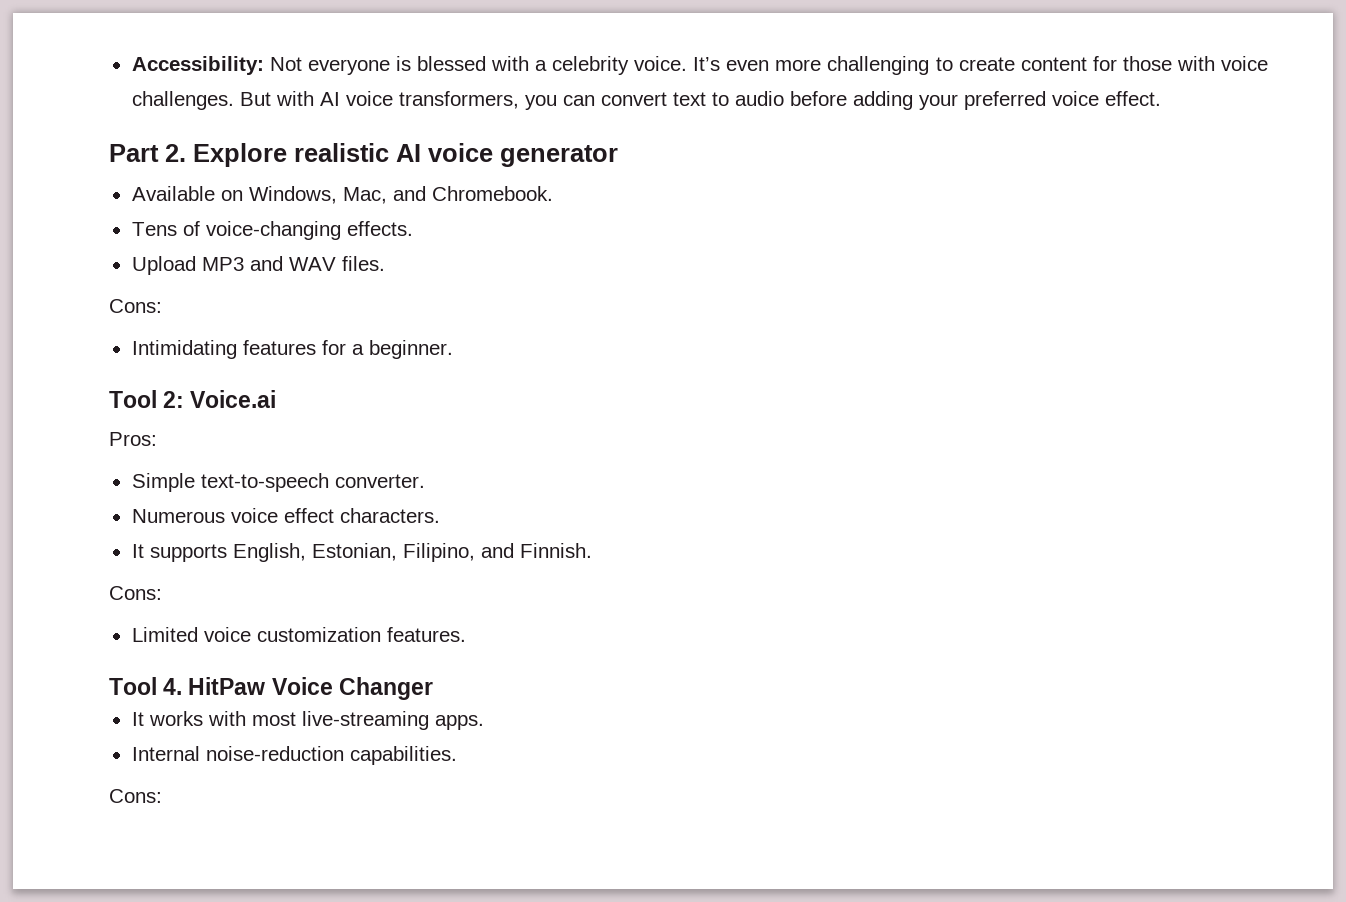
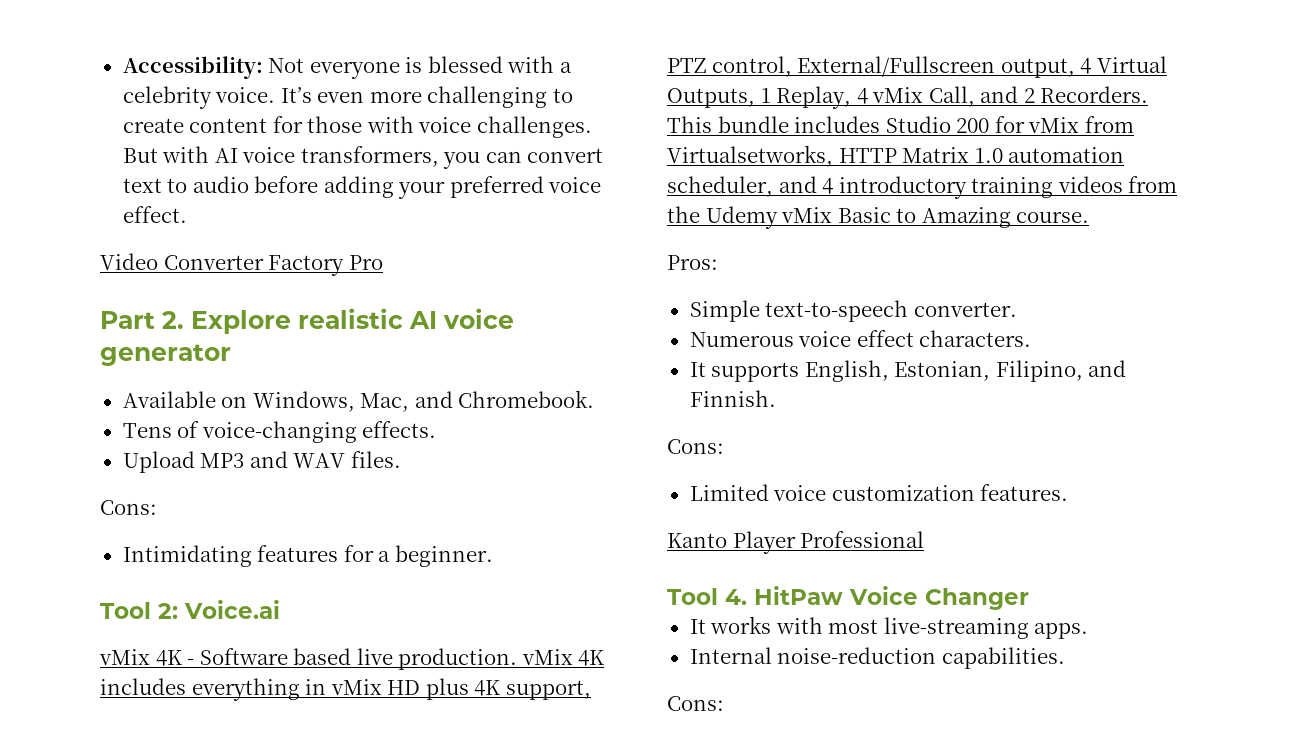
+ Video Converter Factory Pro
+ vMix 4K - Software based live production. vMix 4K includes everything in vMix HD plus 4K support, PTZ control, External/Fullscreen output, 4 Virtual Outputs, 1 Replay, 4 vMix Call, and 2 Recorders. This bundle includes Studio 200 for vMix from Virtualsetworks, HTTP Matrix 1.0 automation scheduler, and 4 introductory training videos from the Udemy vMix Basic to Amazing course.
+ Kanto Player Professional

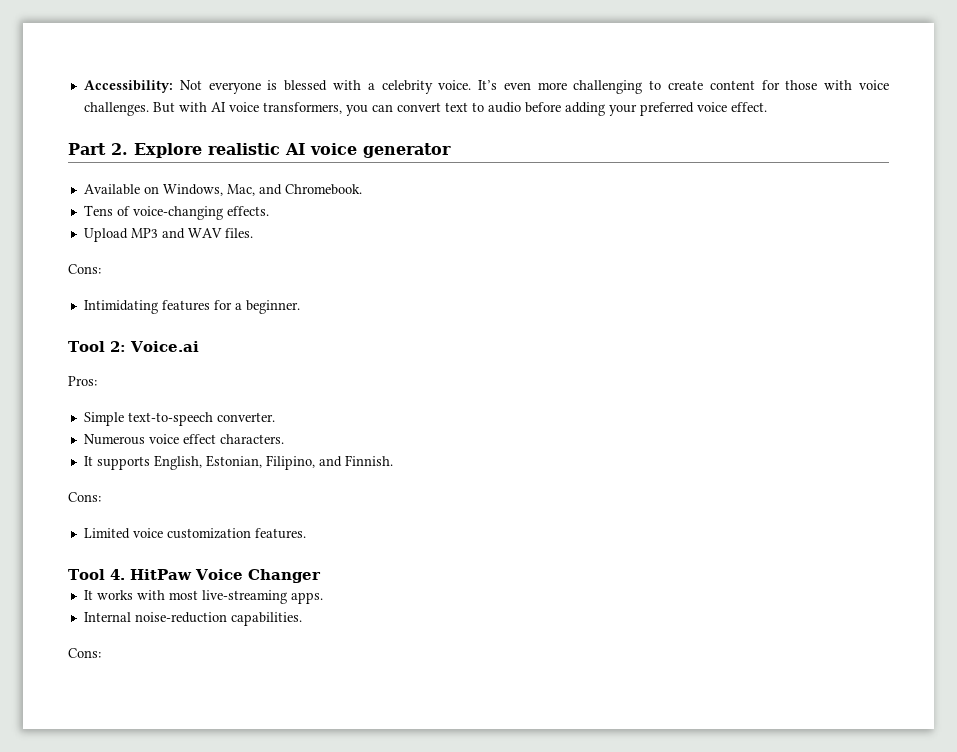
- Video Converter Factory Pro
- vMix 4K - Software based live production. vMix 4K includes everything in vMix HD plus 4K support, PTZ control, External/Fullscreen output, 4 Virtual Outputs, 1 Replay, 4 vMix Call, and 2 Recorders. This bundle includes Studio 200 for vMix from Virtualsetworks, HTTP Matrix 1.0 automation scheduler, and 4 introductory training videos from the Udemy vMix Basic to Amazing course.
- Kanto Player Professional

